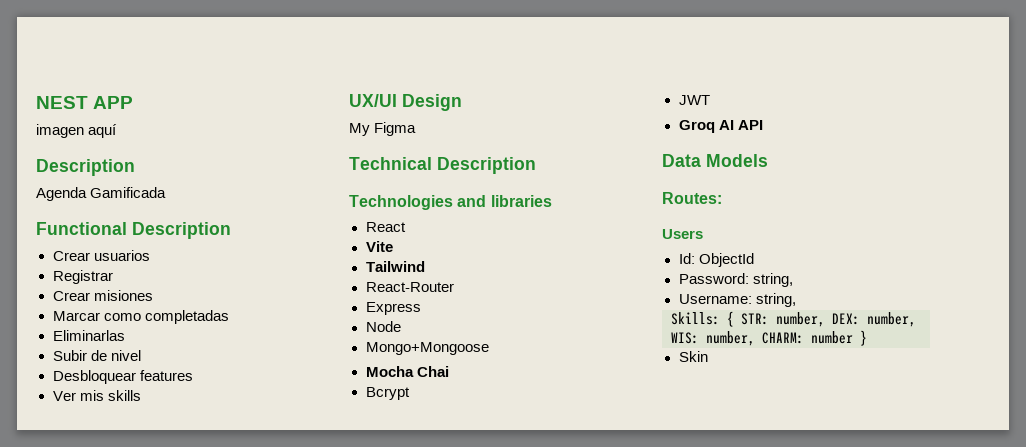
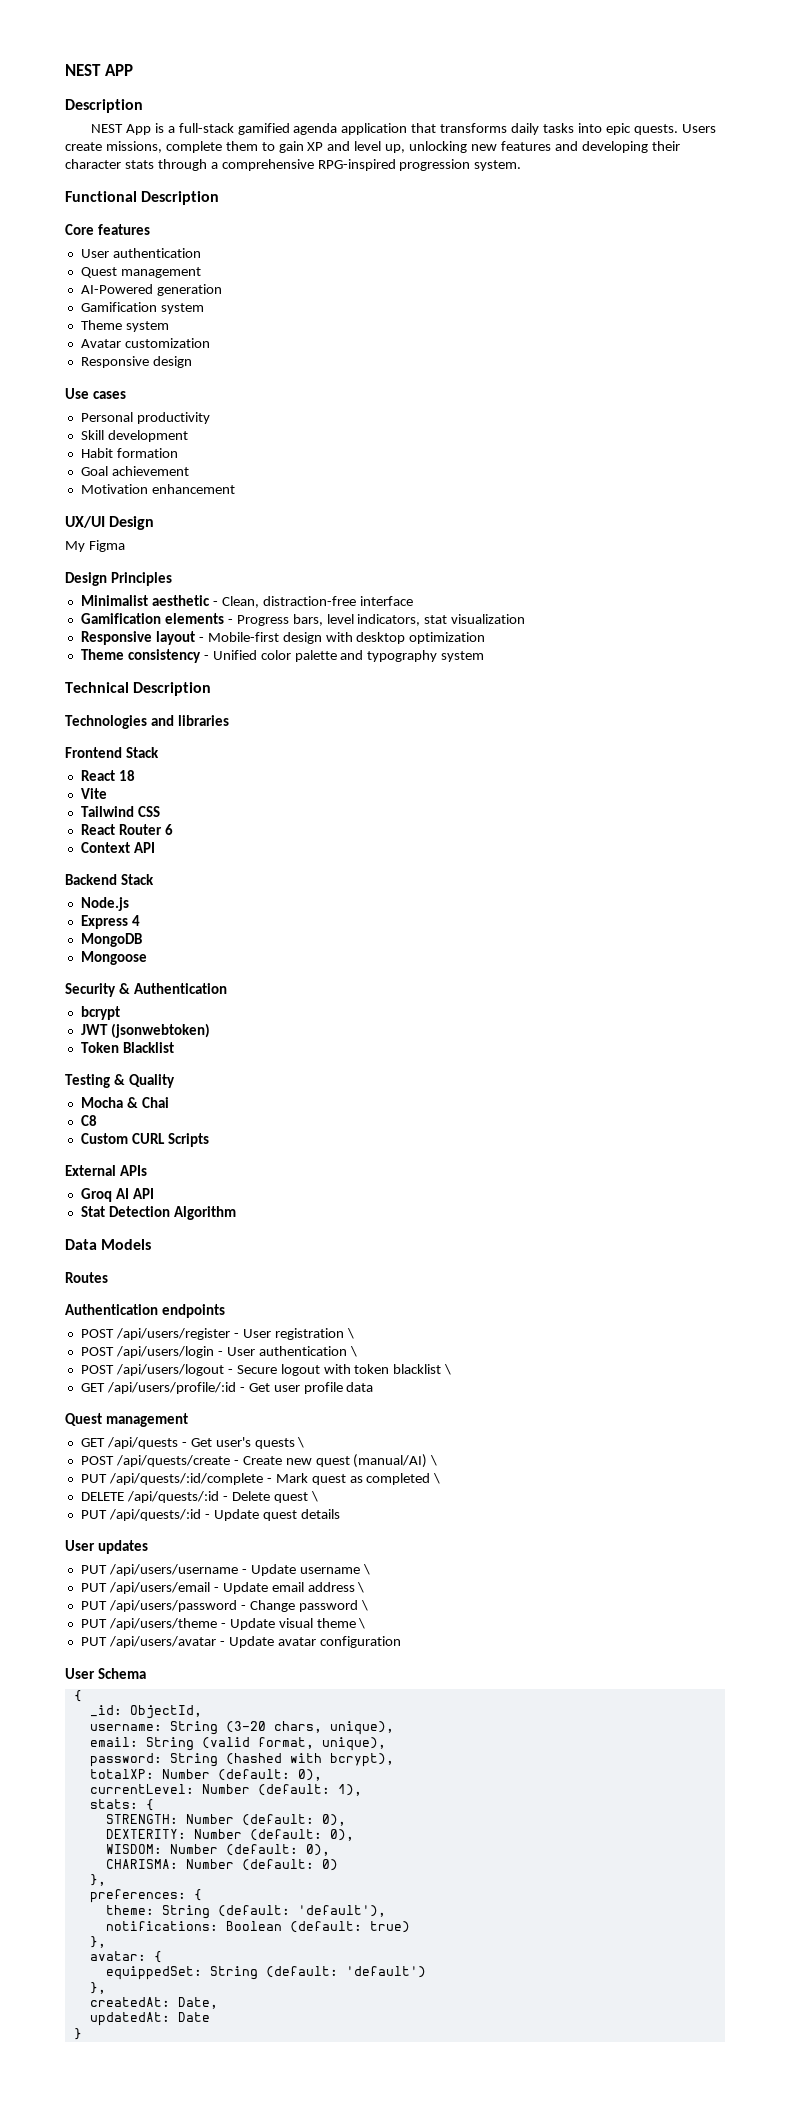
  NEST APP
- imagen aquí
  Description
- Agenda Gamificada
+ NEST App is a full-stack gamified agenda application that transforms daily tasks into epic quests. Users create missions, complete them to gain XP and level up, unlocking new features and developing their character stats through a comprehensive RPG-inspired progression system.
  Functional Description
- Crear usuarios
- Registrar
- Crear misiones
- Marcar como completadas
- Eliminarlas
- Subir de nivel
- Desbloquear features
- Ver mis skills
+ Core features
+ User authentication
+ Quest management
+ AI-Powered generation
+ Gamification system
+ Theme system
+ Avatar customization
+ Responsive design
+ Use cases
+ Personal productivity
+ Skill development
+ Habit formation
+ Goal achievement
+ Motivation enhancement
  UX/UI Design
  My Figma
+ Design Principles
+ Minimalist aesthetic - Clean, distraction-free interface
+ Gamification elements - Progress bars, level indicators, stat visualization
+ Responsive layout - Mobile-first design with desktop optimization
+ Theme consistency - Unified color palette and typography system
- React
+ Frontend Stack
+ React 18
- Tailwind
- React-Router
- Express
- Node
- Mongo+Mongoose
+ Tailwind CSS
+ React Router 6
+ Context API
+ Backend Stack
+ Node.js
+ Express 4
+ MongoDB
+ Mongoose
+ Security & Authentication
+ bcrypt
+ JWT (jsonwebtoken)
+ Token Blacklist
+ Testing & Quality
- Mocha Chai
+ Mocha & Chai
- Bcrypt
- JWT
+ C8
+ Custom CURL Scripts
+ External APIs
+ Stat Detection Algorithm
- Routes:
- Users
- Id: ObjectId
- Password: string,
- Username: string,
- Skills: { STR: number, DEX: number, WIS: number, CHARM: number }
+ Routes
+ Authentication endpoints
+ POST /api/users/register - User registration \
+ POST /api/users/login - User authentication \
+ POST /api/users/logout - Secure logout with token blacklist \
+ GET /api/users/profile/:id - Get user profile data
+ Quest management
+ GET /api/quests - Get user's quests \
+ POST /api/quests/create - Create new quest (manual/AI) \
+ PUT /api/quests/:id/complete - Mark quest as completed \
+ DELETE /api/quests/:id - Delete quest \
+ PUT /api/quests/:id - Update quest details
+ User updates
+ PUT /api/users/username - Update username \
+ PUT /api/users/email - Update email address \
+ PUT /api/users/password - Change password \
+ PUT /api/users/theme - Update visual theme \
+ PUT /api/users/avatar - Update avatar configuration
+ User Schema
+ {
+ _id: ObjectId,
+ username: String (3-20 chars, unique),
+ email: String (valid format, unique),
+ password: String (hashed with bcrypt),
+ totalXP: Number (default: 0),
+ currentLevel: Number (default: 1),
+ stats: {
+ STRENGTH: Number (default: 0),
+ DEXTERITY: Number (default: 0),
+ WISDOM: Number (default: 0),
+ CHARISMA: Number (default: 0)
+ },
+ preferences: {
+ theme: String (default: 'default'),
+ notifications: Boolean (default: true)
+ },
+ avatar: {
+ equippedSet: String (default: 'default')
+ },
+ createdAt: Date,
+ updatedAt: Date
+ }
- Skin

